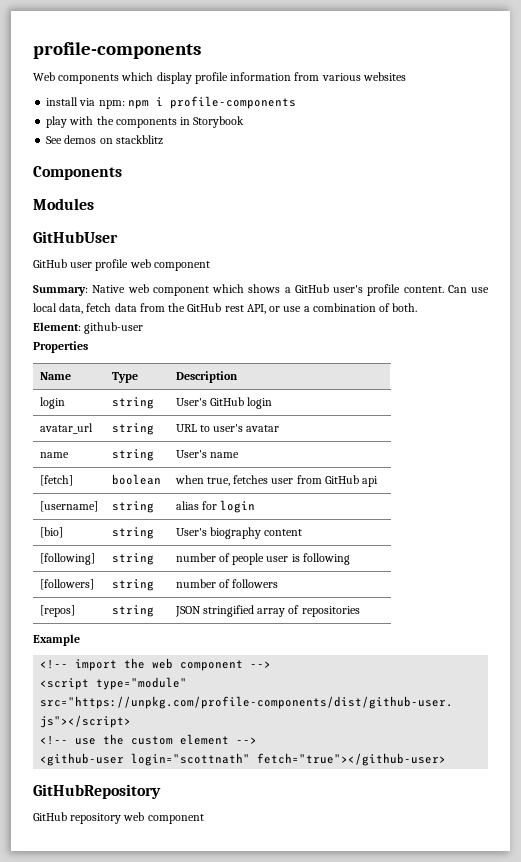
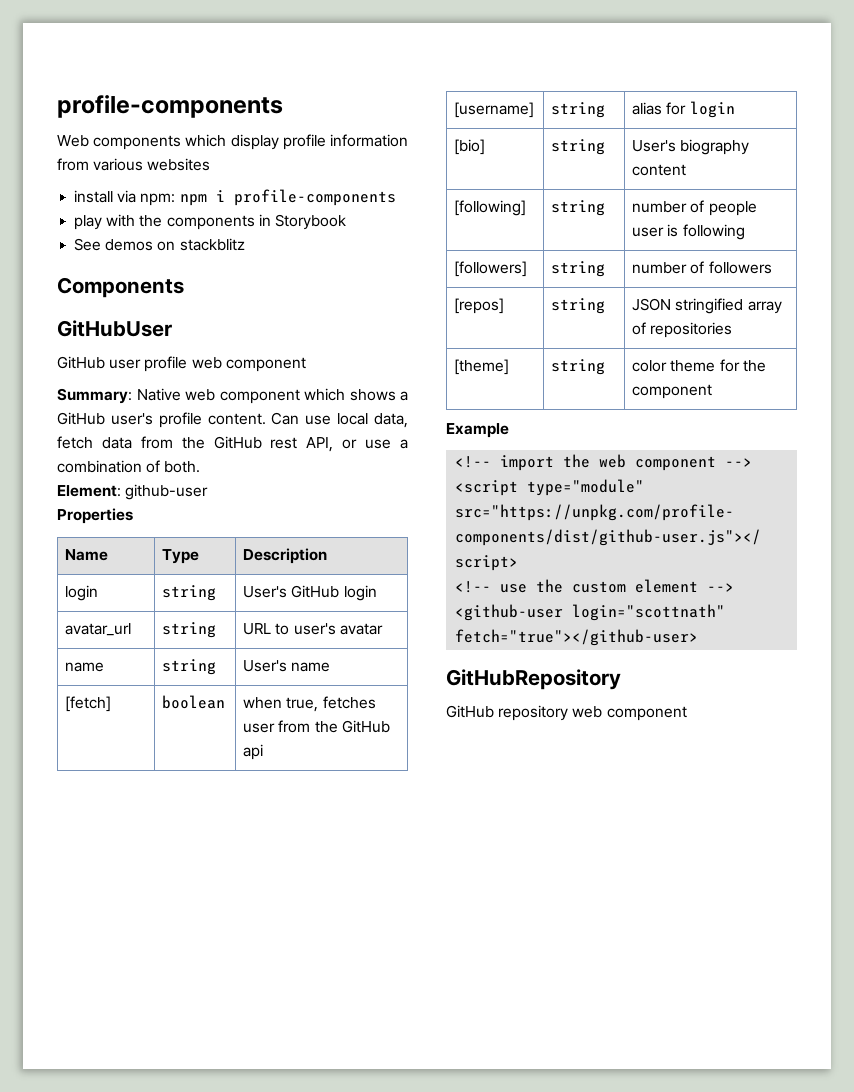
- Modules
- [fetch] | boolean | when true, fetches user from GitHub api
+ [fetch] | boolean | when true, fetches user from the GitHub api
+ [theme] | string | color theme for the component

